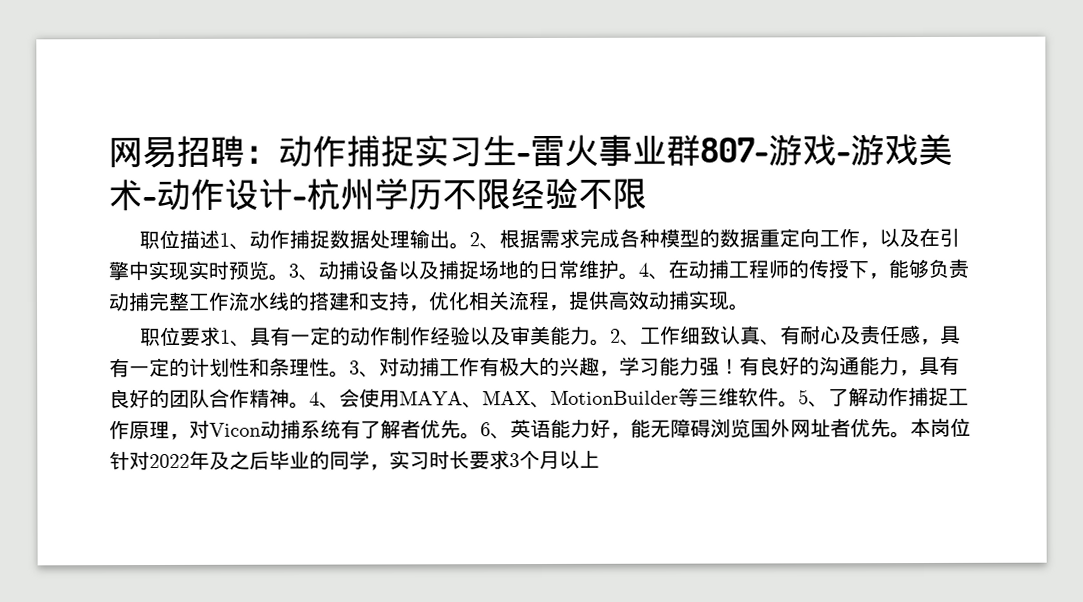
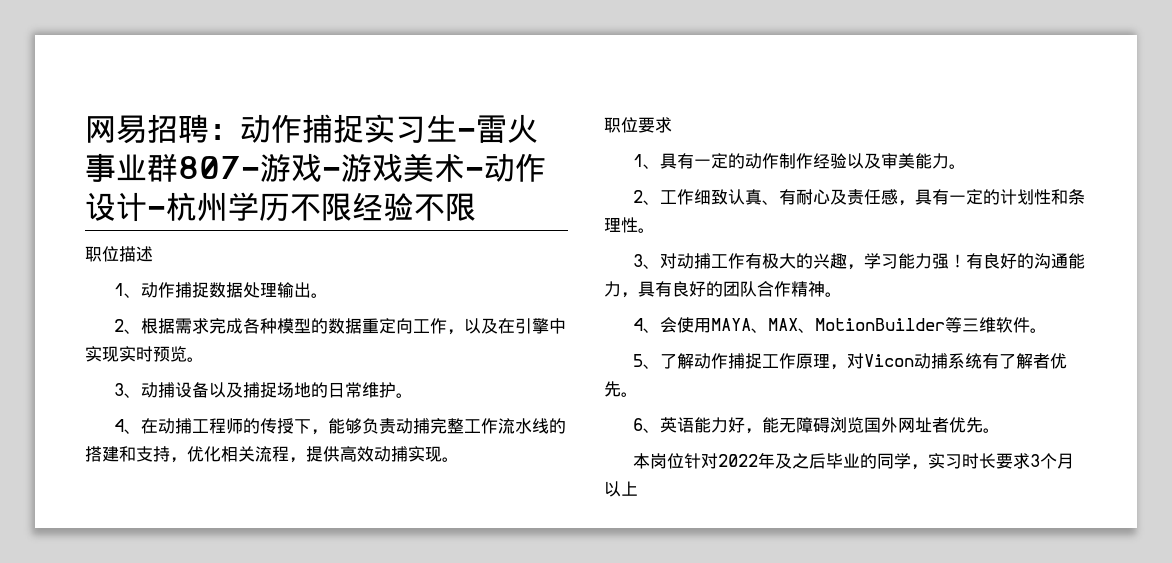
- 职位描述1、动作捕捉数据处理输出。2、根据需求完成各种模型的数据重定向工作，以及在引擎中实现实时预览。3、动捕设备以及捕捉场地的日常维护。4、在动捕工程师的传授下，能够负责动捕完整工作流水线的搭建和支持，优化相关流程，提供高效动捕实现。
+ 职位描述
+ 1、动作捕捉数据处理输出。
+ 2、根据需求完成各种模型的数据重定向工作，以及在引擎中实现实时预览。
+ 3、动捕设备以及捕捉场地的日常维护。
+ 4、在动捕工程师的传授下，能够负责动捕完整工作流水线的搭建和支持，优化相关流程，提供高效动捕实现。
- 职位要求1、具有一定的动作制作经验以及审美能力。2、工作细致认真、有耐心及责任感，具有一定的计划性和条理性。3、对动捕工作有极大的兴趣，学习能力强！
+ 职位要求
+ 1、具有一定的动作制作经验以及审美能力。
+ 2、工作细致认真、有耐心及责任感，具有一定的计划性和条理性。
+ 3、对动捕工作有极大的兴趣，学习能力强！
- 有良好的沟通能力，具有良好的团队合作精神。4、会使用MAYA、MAX、MotionBuilder等三维软件。5、了解动作捕捉工作原理，对Vicon动捕系统有了解者优先。6、英语能力好，能无障碍浏览国外网址者优先。本岗位针对2022年及之后毕业的同学，实习时长要求3个月以上
+ 有良好的沟通能力，具有良好的团队合作精神。
+ 4、会使用MAYA、MAX、MotionBuilder等三维软件。
+ 5、了解动作捕捉工作原理，对Vicon动捕系统有了解者优先。
+ 6、英语能力好，能无障碍浏览国外网址者优先。
+ 本岗位针对2022年及之后毕业的同学，实习时长要求3个月以上

